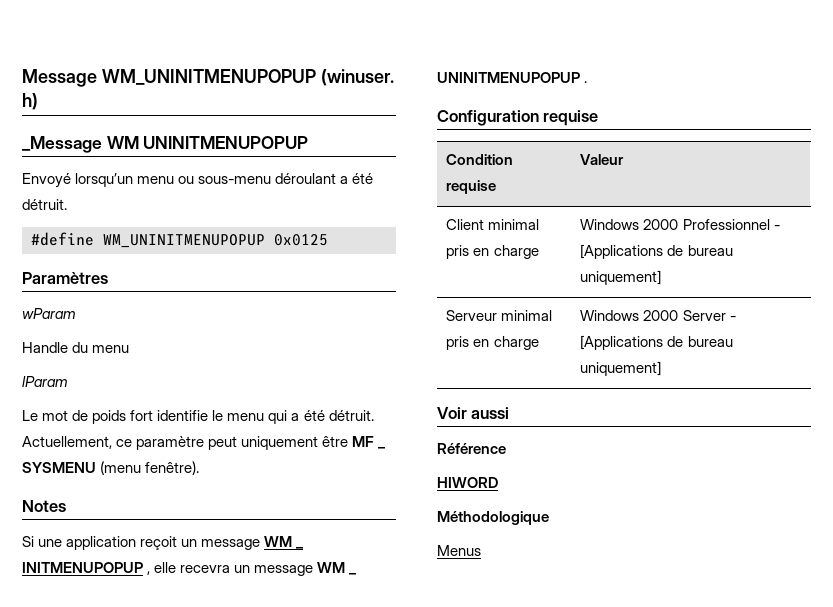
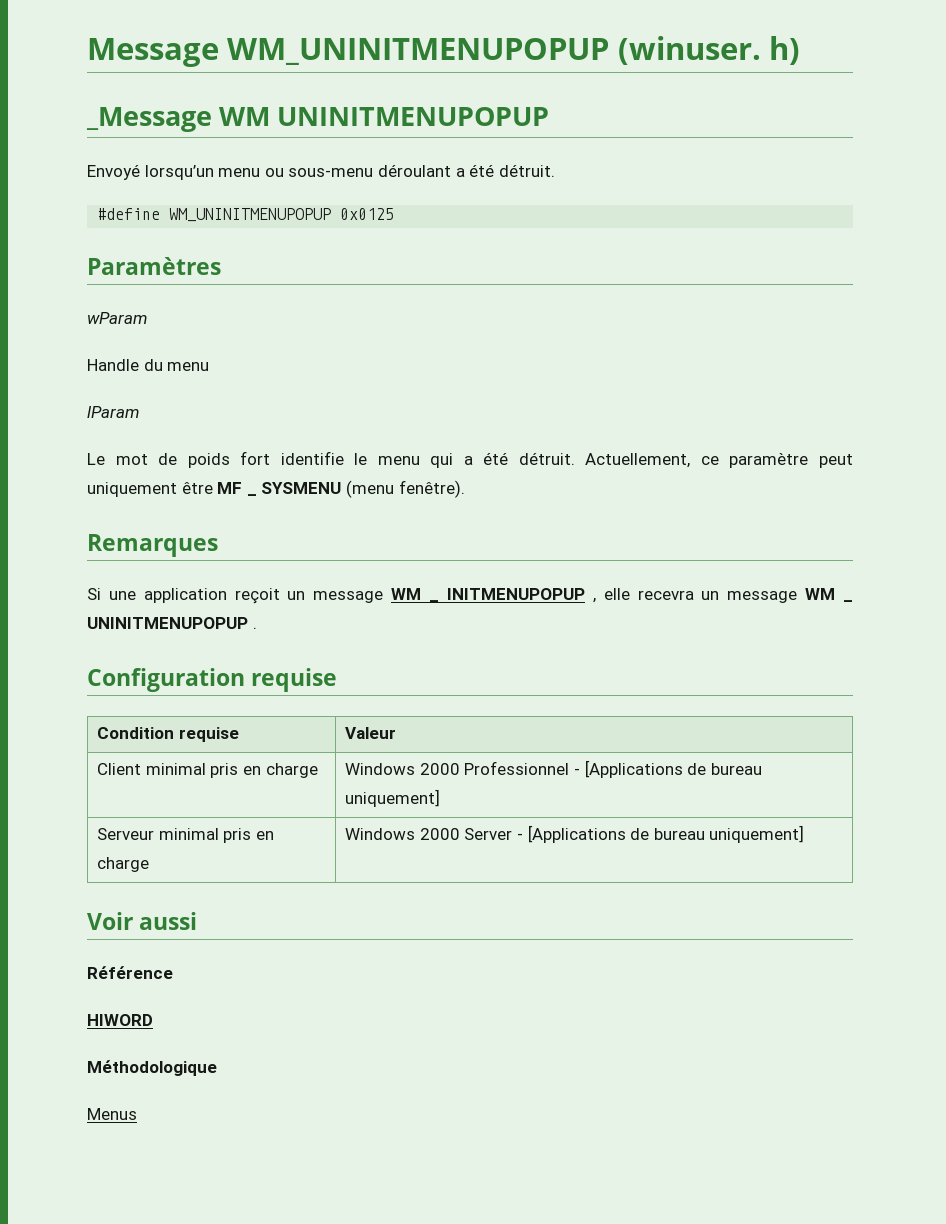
- Notes
+ Remarques

